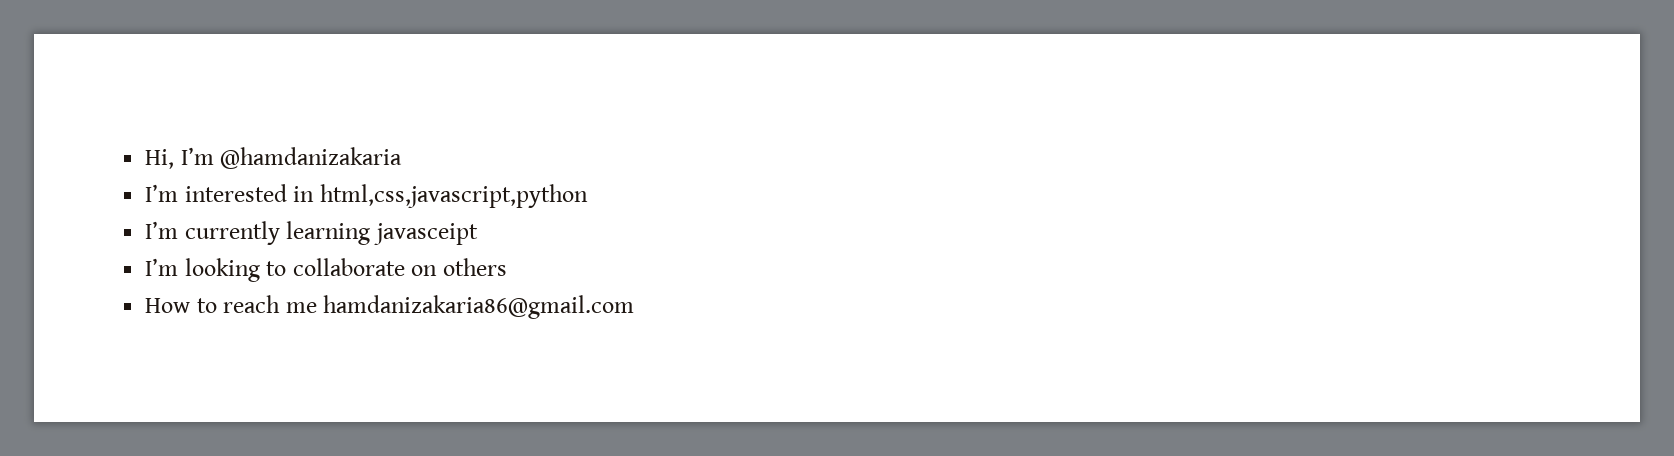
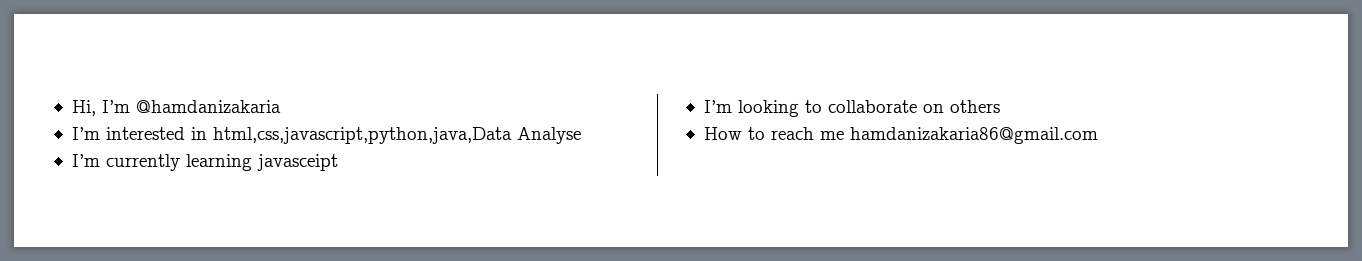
- I’m interested in html,css,javascript,python
+ I’m interested in html,css,javascript,python,java,Data Analyse

